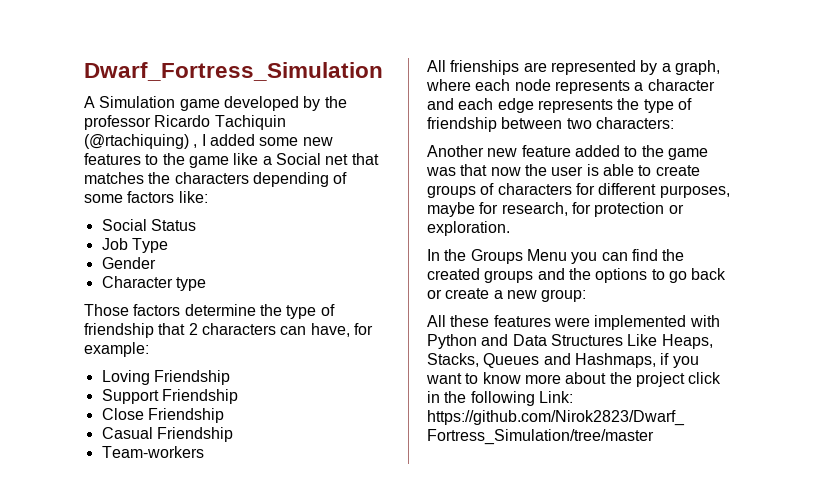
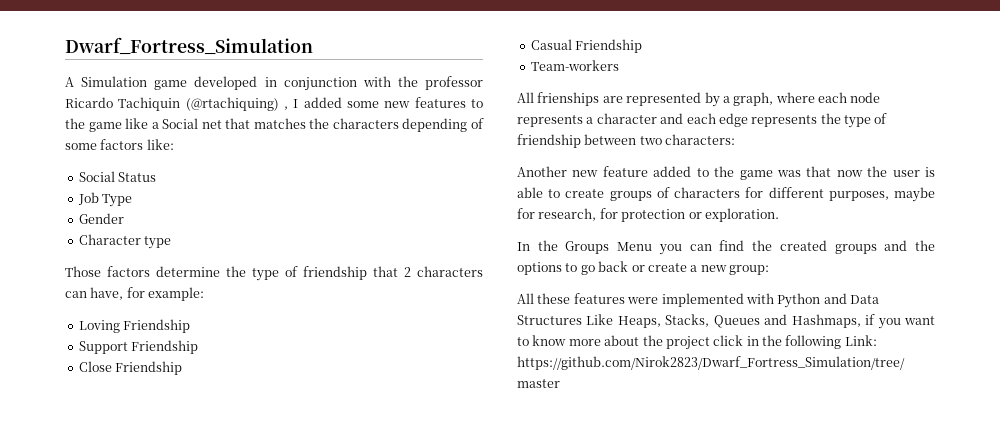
- A Simulation game developed by the professor Ricardo Tachiquin (@rtachiquing) , I added some new features to the game like a Social net that matches the characters depending of some factors like:
+ A Simulation game developed in conjunction with the professor Ricardo Tachiquin (@rtachiquing) , I added some new features to the game like a Social net that matches the characters depending of some factors like:

